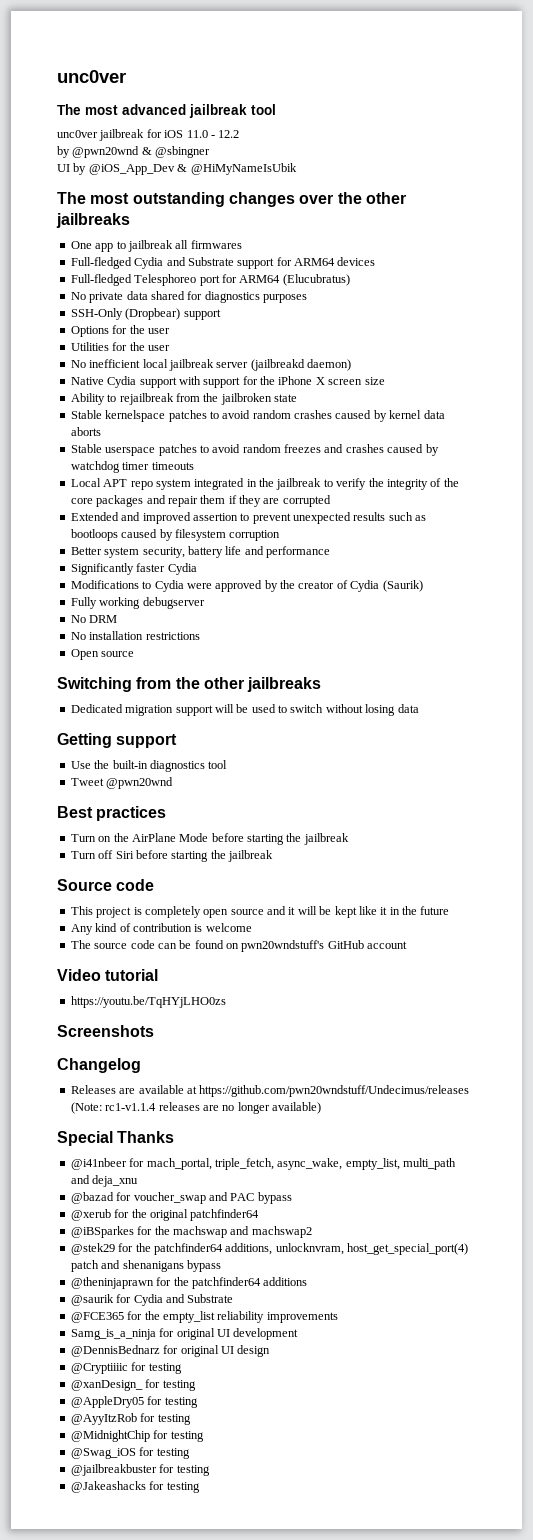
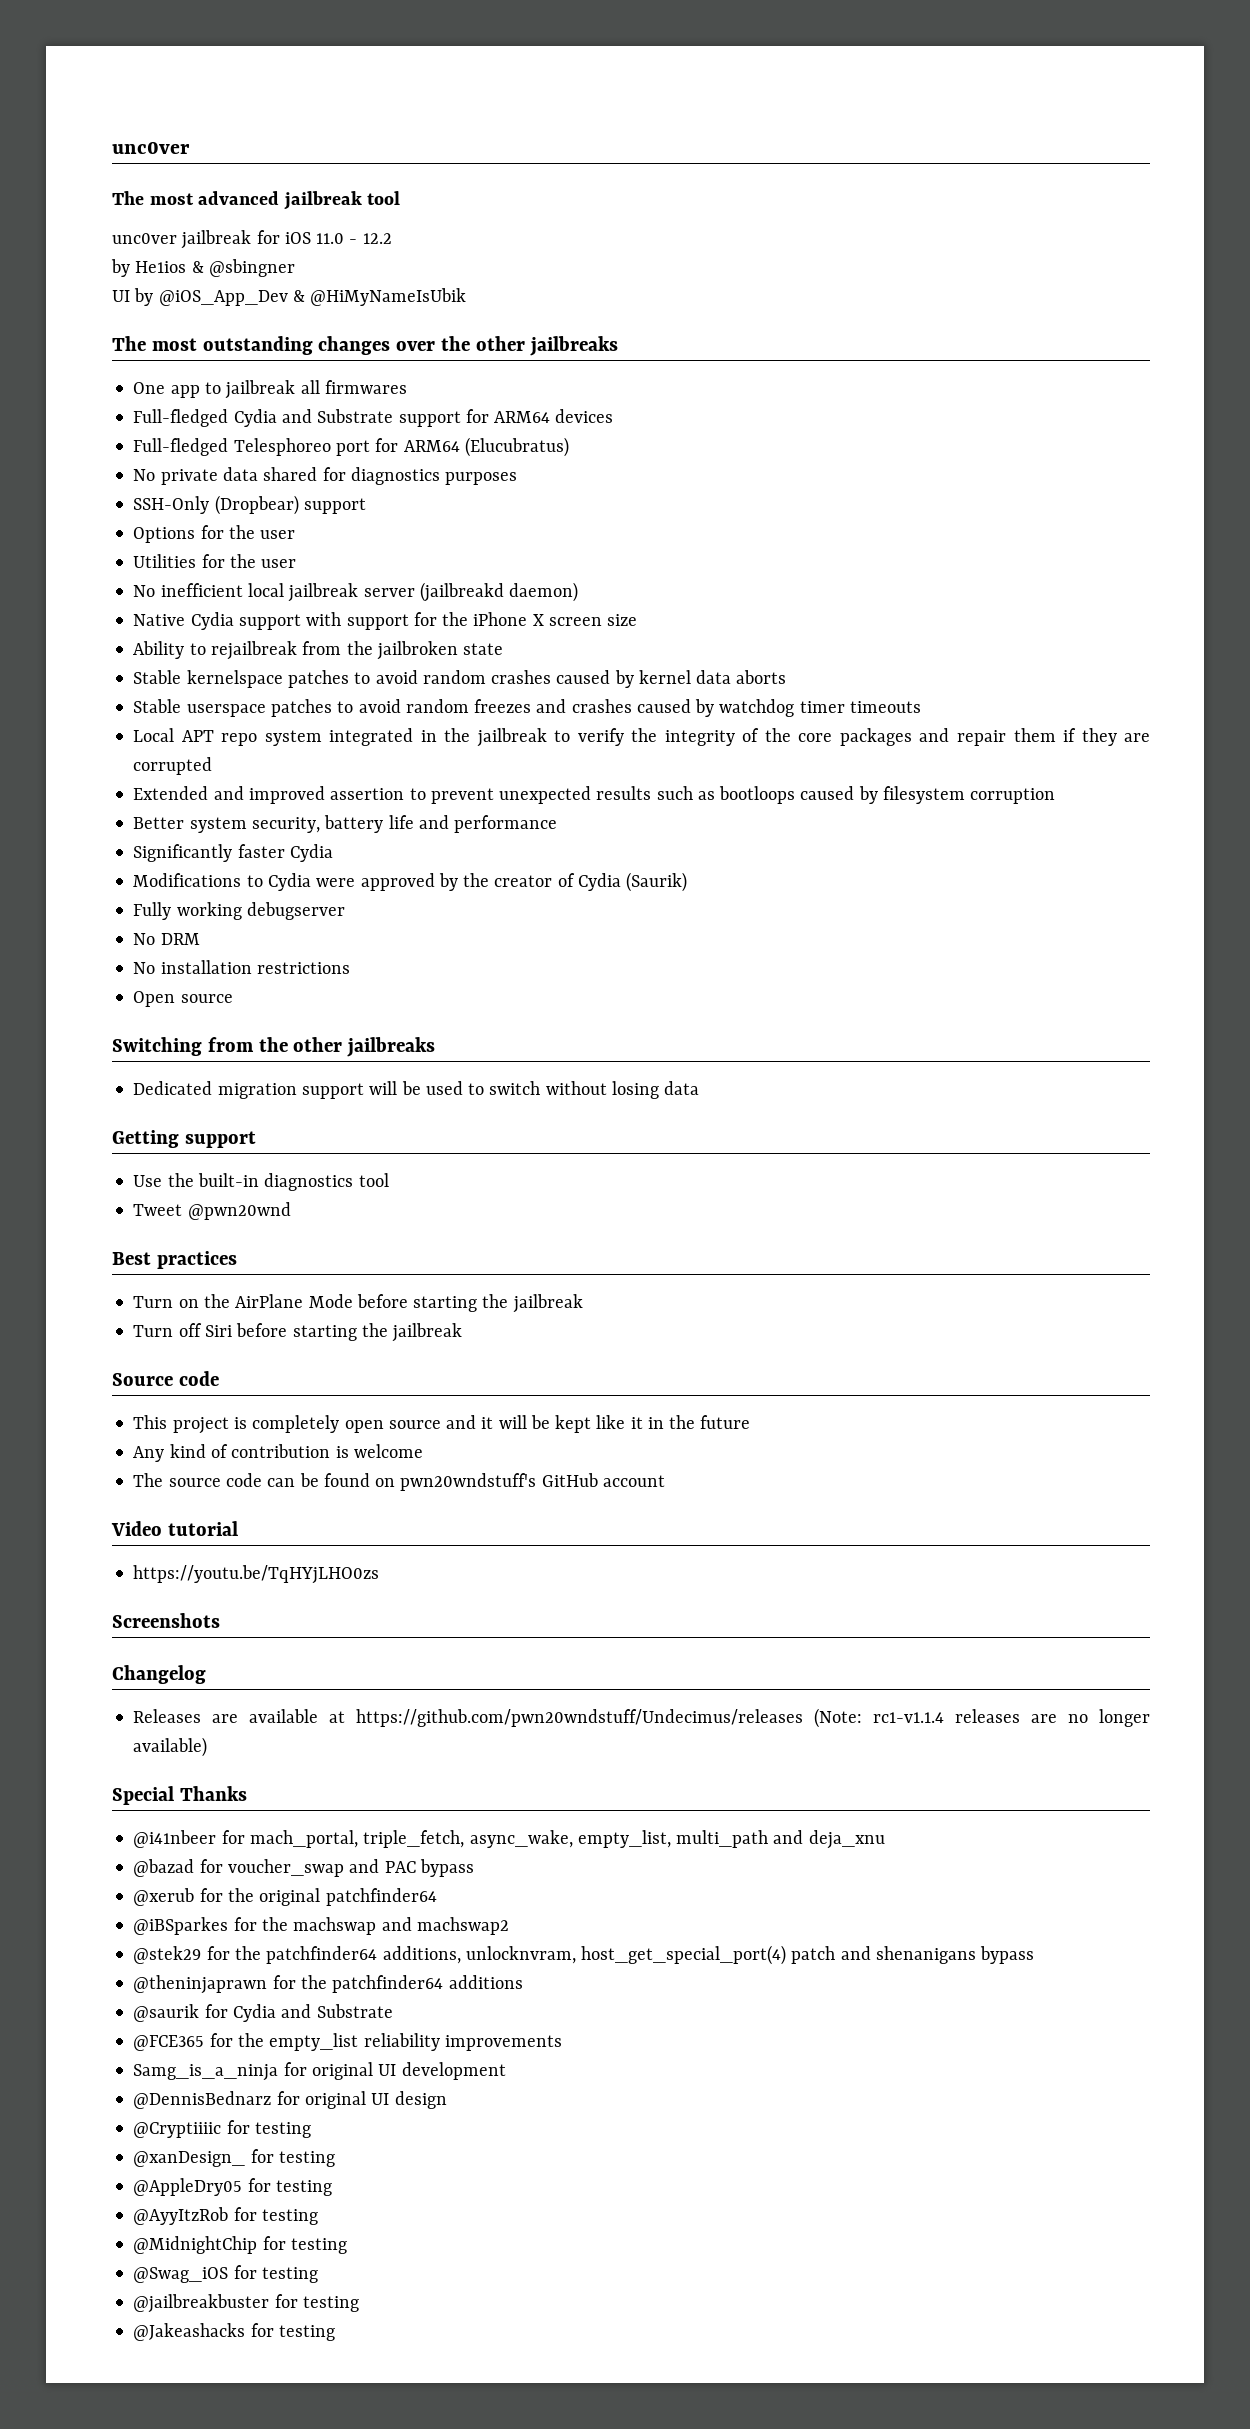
- by @pwn20wnd & @sbingner
+ by He1ios & @sbingner

